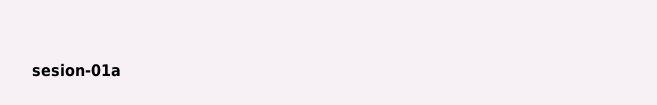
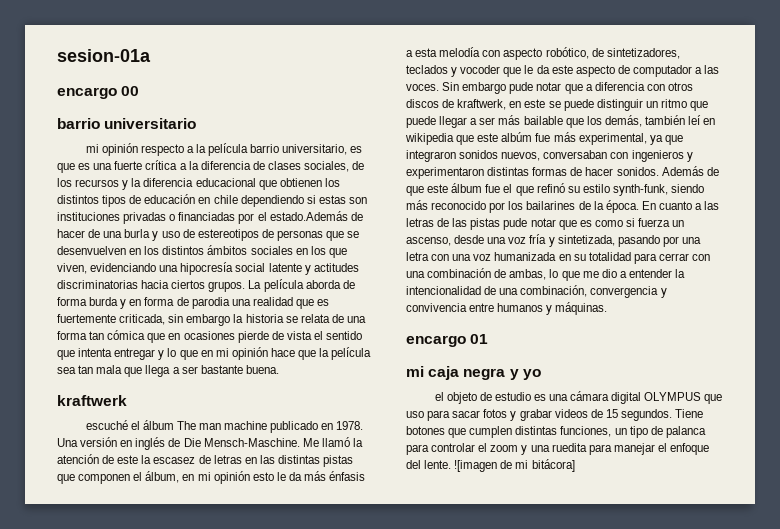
+ encargo 00
+ barrio universitario
+ mi opinión respecto a la película barrio universitario, es que es una fuerte crítica a la diferencia de clases sociales, de los recursos y la diferencia educacional que obtienen los distintos tipos de educación en chile dependiendo si estas son instituciones privadas o financiadas por el estado.Además de hacer de una burla y uso de estereotipos de personas que se desenvuelven en los distintos ámbitos sociales en los que viven, evidenciando una hipocresía social latente y actitudes discriminatorias hacia ciertos grupos. La película aborda de forma burda y en forma de parodia una realidad que es fuertemente criticada, sin embargo la historia se relata de una forma tan cómica que en ocasiones pierde de vista el sentido que intenta entregar y lo que en mi opinión hace que la película sea tan mala que llega a ser bastante buena.
+ kraftwerk
+ escuché el álbum The man machine publicado en 1978. Una versión en inglés de Die Mensch-Maschine. Me llamó la atención de este la escasez de letras en las distintas pistas que componen el álbum, en mi opinión esto le da más énfasis a esta melodía con aspecto robótico, de sintetizadores, teclados y vocoder que le da este aspecto de computador a las voces. Sin embargo pude notar que a diferencia con otros discos de kraftwerk, en este se puede distinguir un ritmo que puede llegar a ser más bailable que los demás, también leí en wikipedia que este albúm fue más experimental, ya que integraron sonidos nuevos, conversaban con ingenieros y experimentaron distintas formas de hacer sonidos. Además de que este álbum fue el que refinó su estilo synth-funk, siendo más reconocido por los bailarines de la época. En cuanto a las letras de las pistas pude notar que es como si fuerza un ascenso, desde una voz fría y sintetizada, pasando por una letra con una voz humanizada en su totalidad para cerrar con una combinación de ambas, lo que me dio a entender la intencionalidad de una combinación, convergencia y convivencia entre humanos y máquinas.
+ encargo 01
+ mi caja negra y yo
+ el objeto de estudio es una cámara digital OLYMPUS que uso para sacar fotos y grabar videos de 15 segundos. Tiene botones que cumplen distintas funciones, un tipo de palanca para controlar el zoom y una ruedita para manejar el enfoque del lente. ![imagen de mi bitácora]

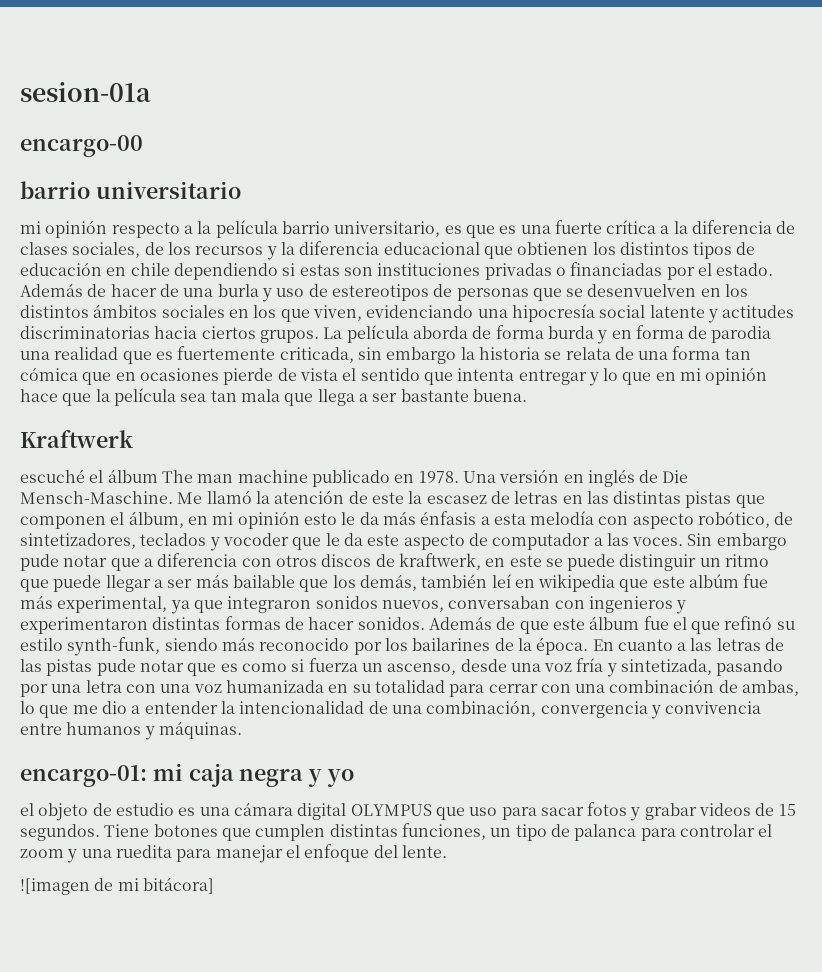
- encargo 00
+ encargo-00
- mi opinión respecto a la película barrio universitario, es que es una fuerte crítica a la diferencia de clases sociales, de los recursos y la diferencia educacional que obtienen los distintos tipos de educación en chile dependiendo si estas son instituciones privadas o financiadas por el estado.Además de hacer de una burla y uso de estereotipos de personas que se desenvuelven en los distintos ámbitos sociales en los que viven, evidenciando una hipocresía social latente y actitudes discriminatorias hacia ciertos grupos.
+ mi opinión respecto a la película barrio universitario, es que es una fuerte crítica a la diferencia de clases sociales, de los recursos y la diferencia educacional que obtienen los distintos tipos de educación en chile dependiendo si estas son instituciones privadas o financiadas por el estado. Además de hacer de una burla y uso de estereotipos de personas que se desenvuelven en los distintos ámbitos sociales en los que viven, evidenciando una hipocresía social latente y actitudes discriminatorias hacia ciertos grupos.
- kraftwerk
+ Kraftwerk
- encargo 01
- mi caja negra y yo
+ encargo-01: mi caja negra y yo
- Tiene botones que cumplen distintas funciones, un tipo de palanca para controlar el zoom y una ruedita para manejar el enfoque del lente. ![imagen de mi bitácora]
+ Tiene botones que cumplen distintas funciones, un tipo de palanca para controlar el zoom y una ruedita para manejar el enfoque del lente.
+ ![imagen de mi bitácora]

